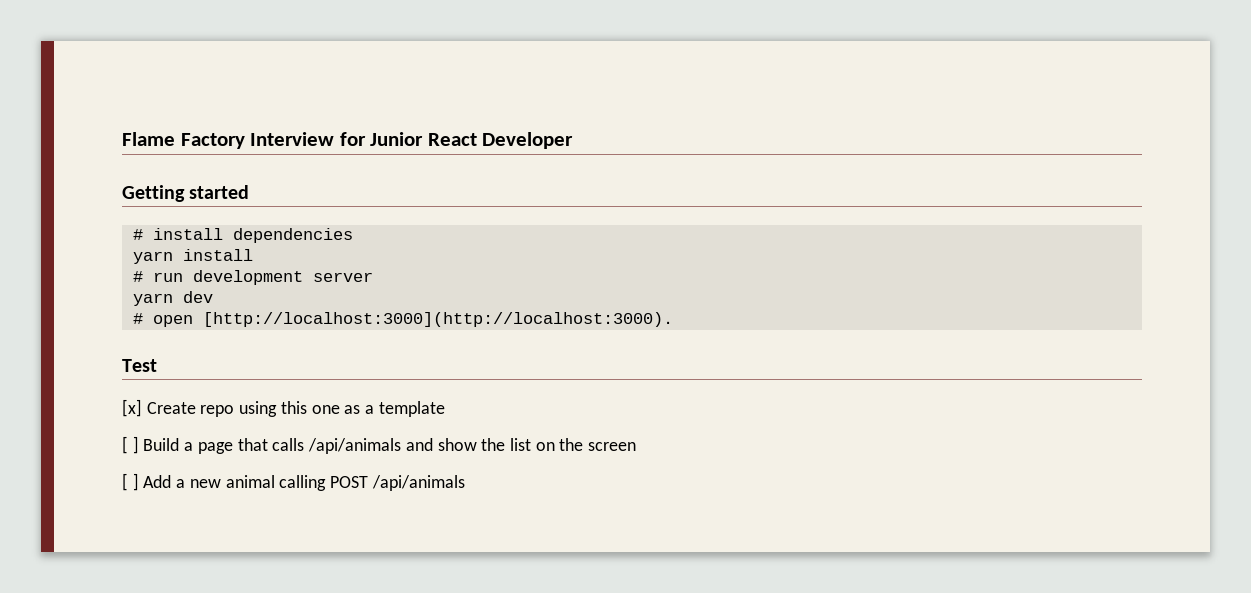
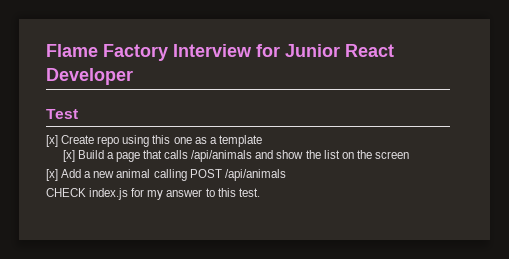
- Getting started
- # install dependencies
- yarn install
- # run development server
- yarn dev
- # open [http://localhost:3000](http://localhost:3000).
- [ ] Build a page that calls /api/animals and show the list on the screen
+ [x] Build a page that calls /api/animals and show the list on the screen
- [ ] Add a new animal calling POST /api/animals
+ [x] Add a new animal calling POST /api/animals
+ CHECK index.js for my answer to this test.

